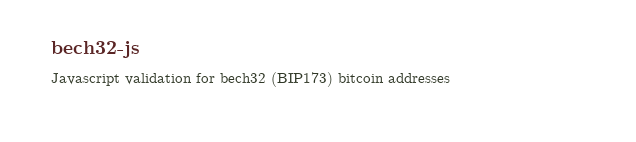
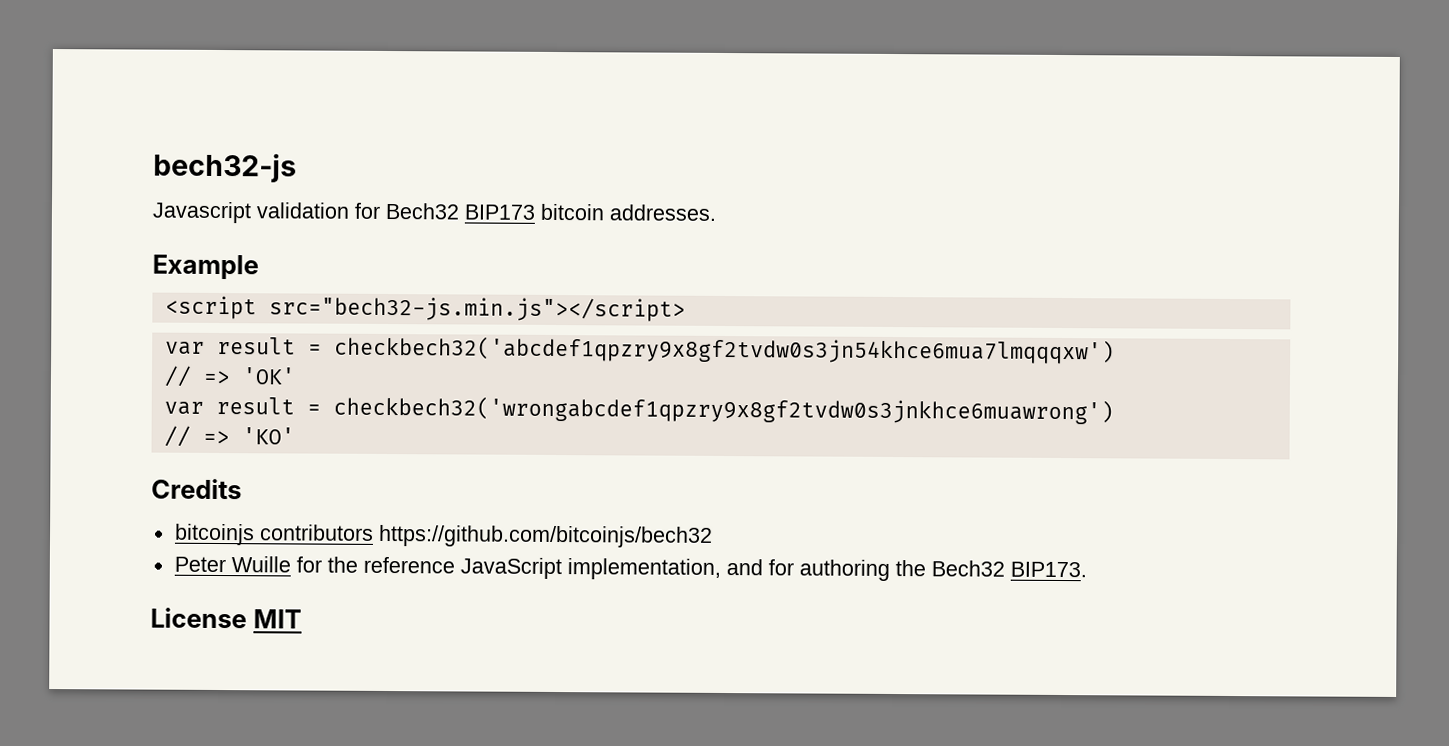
- Javascript validation for bech32 (BIP173) bitcoin addresses
+ Javascript validation for Bech32 BIP173 bitcoin addresses.
+ Example
+ <script src="bech32-js.min.js"></script>
+ var result = checkbech32('abcdef1qpzry9x8gf2tvdw0s3jn54khce6mua7lmqqqxw')
+ // => 'OK'
+ var result = checkbech32('wrongabcdef1qpzry9x8gf2tvdw0s3jnkhce6muawrong')
+ // => 'KO'
+ Credits
+ bitcoinjs contributors https://github.com/bitcoinjs/bech32
+ Peter Wuille for the reference JavaScript implementation, and for authoring the Bech32 BIP173.
+ License MIT

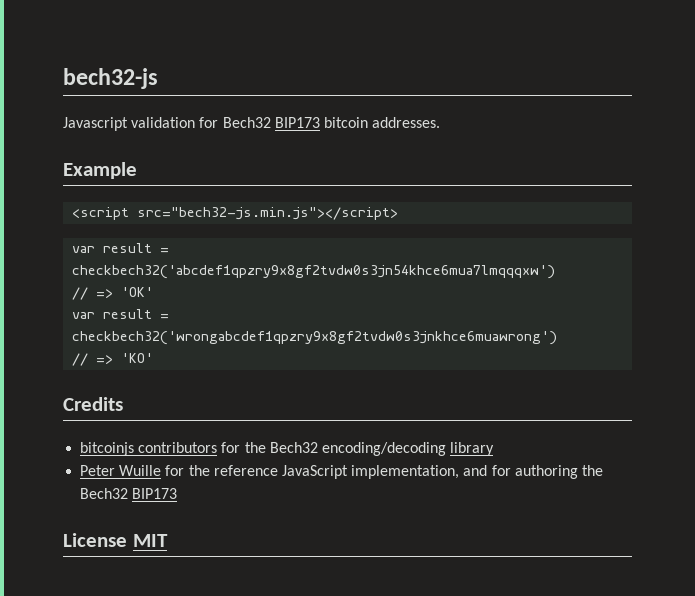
- bitcoinjs contributors https://github.com/bitcoinjs/bech32
+ bitcoinjs contributors for the Bech32 encoding/decoding library
- Peter Wuille for the reference JavaScript implementation, and for authoring the Bech32 BIP173.
+ Peter Wuille for the reference JavaScript implementation, and for authoring the Bech32 BIP173

